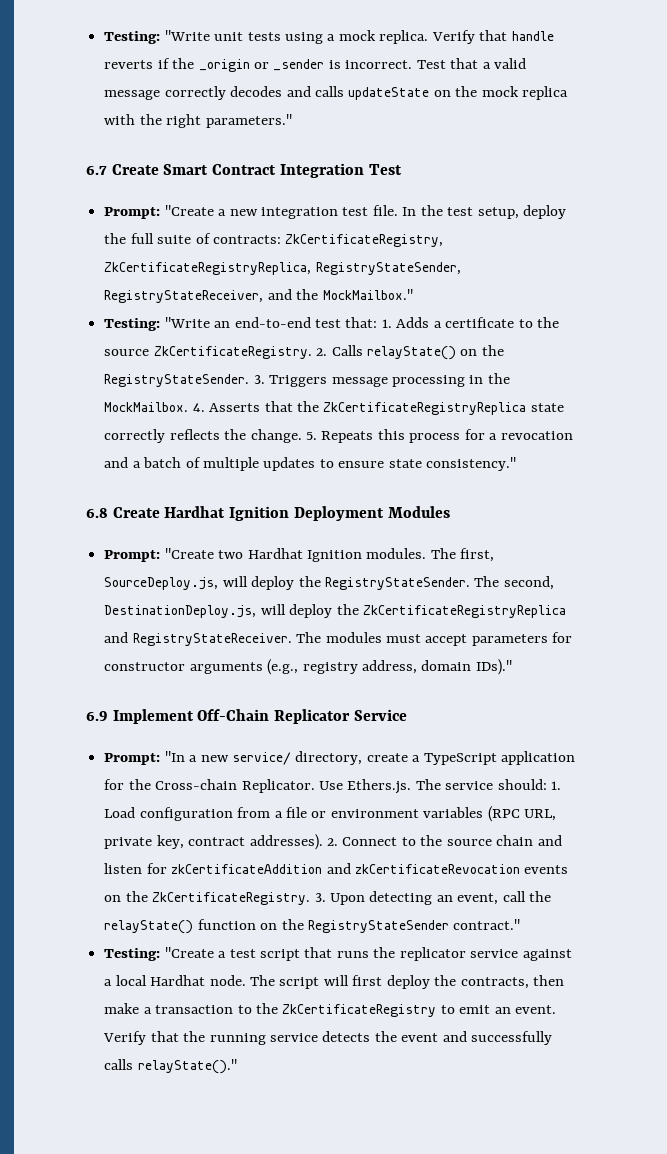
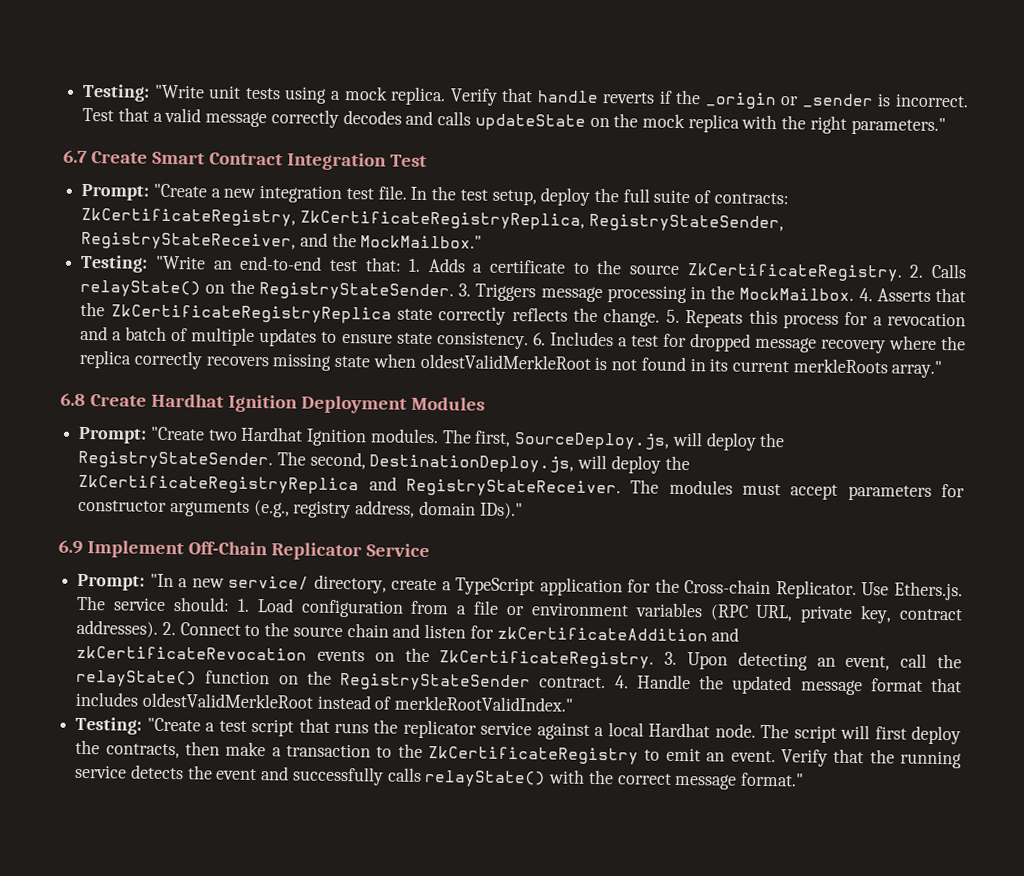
- 5. Repeats this process for a revocation and a batch of multiple updates to ensure state consistency."
+ 5. Repeats this process for a revocation and a batch of multiple updates to ensure state consistency. 6. Includes a test for dropped message recovery where the replica correctly recovers missing state when oldestValidMerkleRoot is not found in its current merkleRoots array."
- 3. Upon detecting an event, call the relayState() function on the RegistryStateSender contract."
+ 3. Upon detecting an event, call the relayState() function on the RegistryStateSender contract. 4. Handle the updated message format that includes oldestValidMerkleRoot instead of merkleRootValidIndex."
- Verify that the running service detects the event and successfully calls relayState()."
+ Verify that the running service detects the event and successfully calls relayState() with the correct message format."

